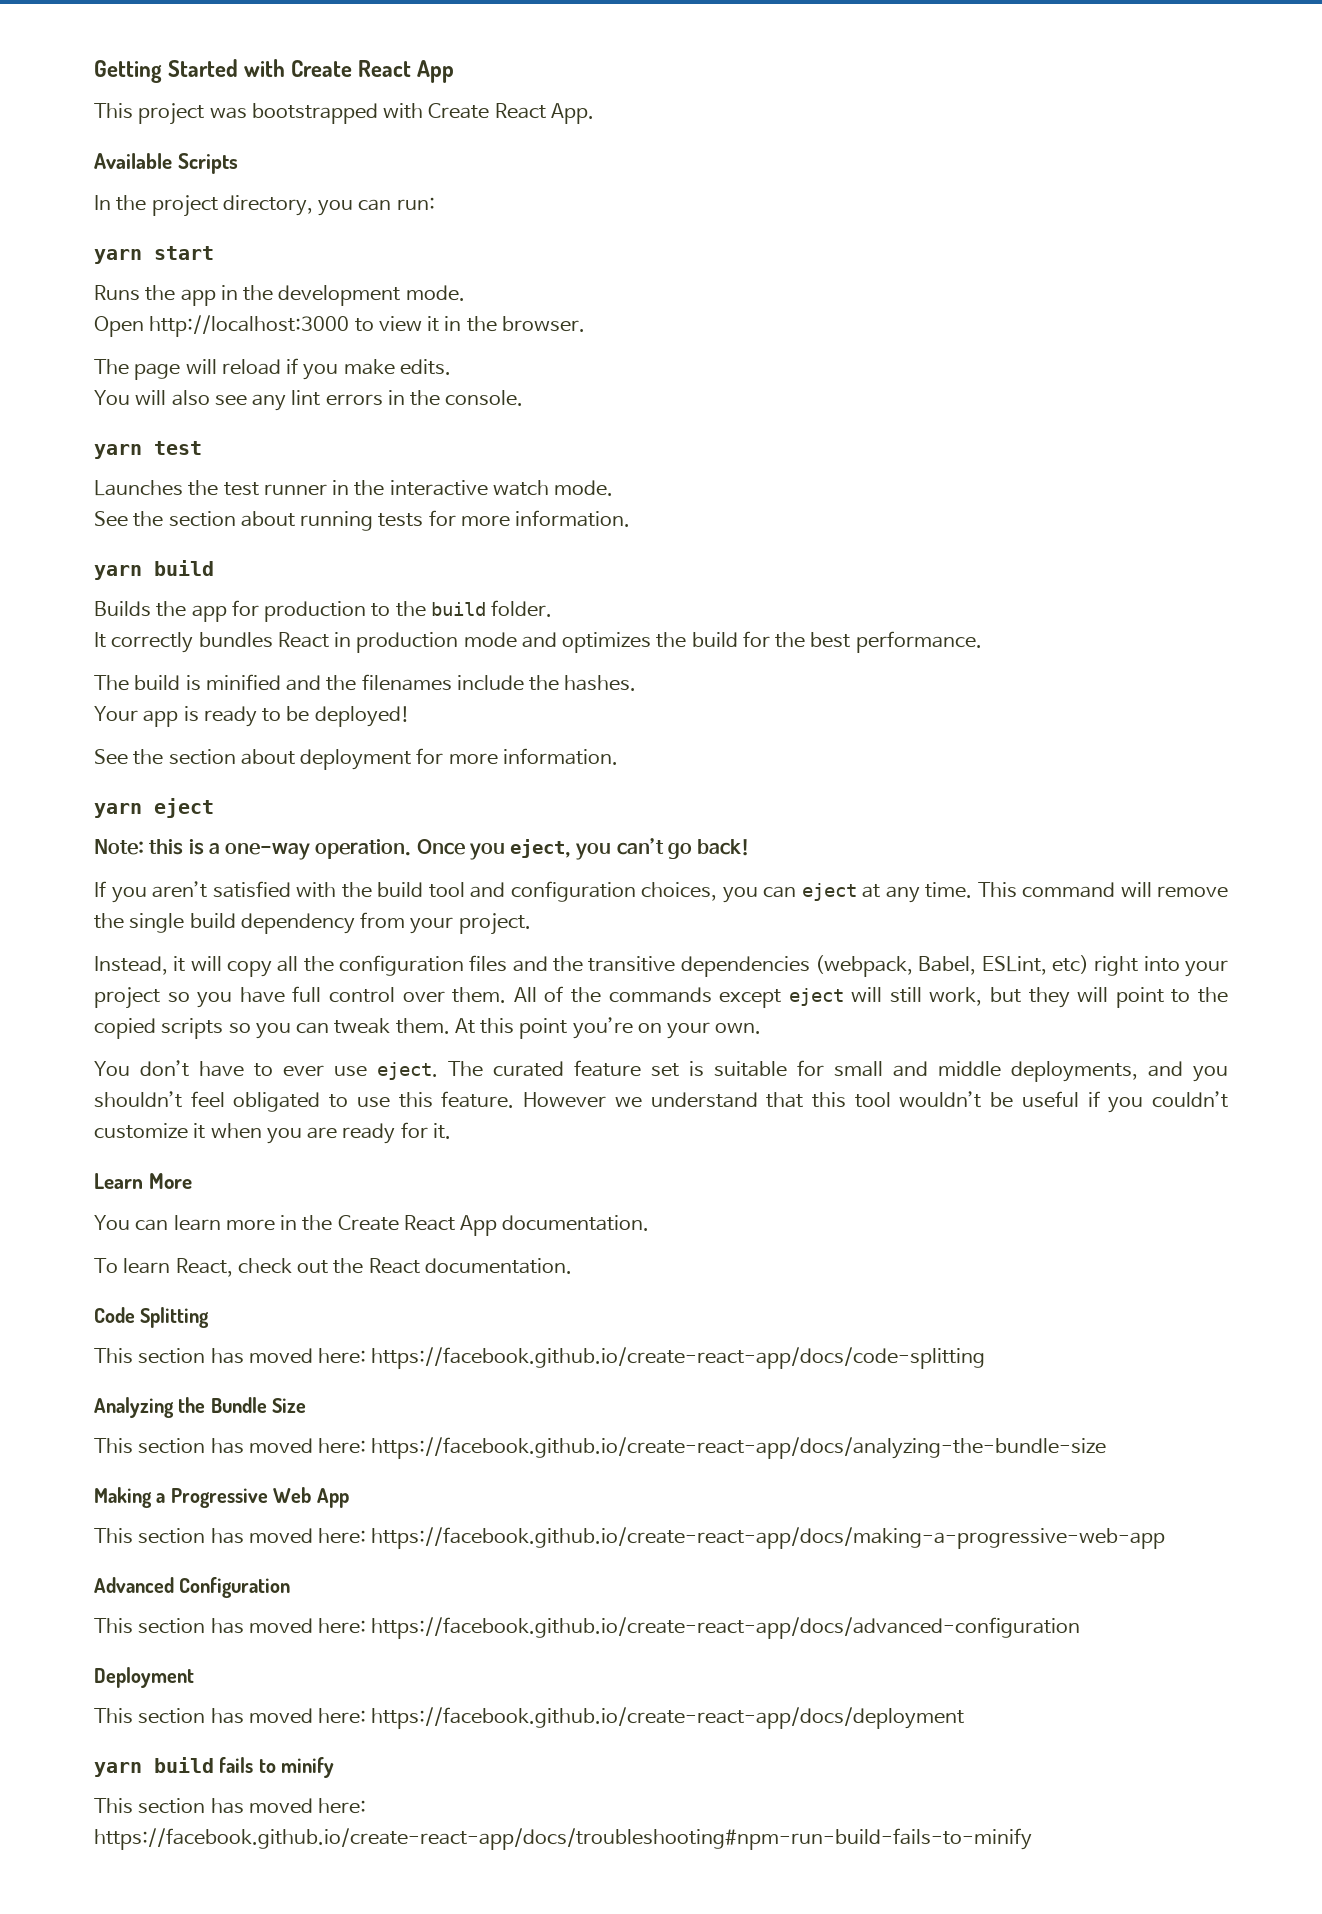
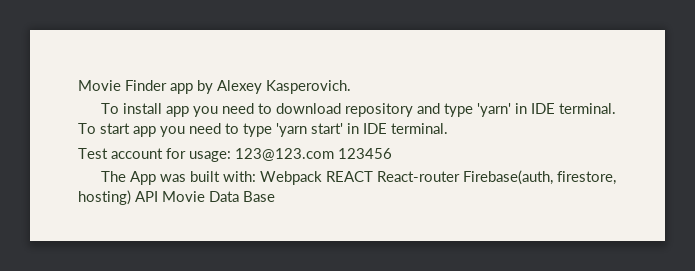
- Getting Started with Create React App
- This project was bootstrapped with Create React App.
- Available Scripts
- In the project directory, you can run:
- yarn start
- Runs the app in the development mode.
- Open http://localhost:3000 to view it in the browser.
- The page will reload if you make edits.
- You will also see any lint errors in the console.
- yarn test
- Launches the test runner in the interactive watch mode.
- See the section about running tests for more information.
- yarn build
- Builds the app for production to the build folder.
- It correctly bundles React in production mode and optimizes the build for the best performance.
- The build is minified and the filenames include the hashes.
- Your app is ready to be deployed!
- See the section about deployment for more information.
- yarn eject
- Note: this is a one-way operation. Once you eject, you can’t go back!
- If you aren’t satisfied with the build tool and configuration choices, you can eject at any time. This command will remove the single build dependency from your project.
- Instead, it will copy all the configuration files and the transitive dependencies (webpack, Babel, ESLint, etc) right into your project so you have full control over them. All of the commands except eject will still work, but they will point to the copied scripts so you can tweak them. At this point you’re on your own.
- You don’t have to ever use eject. The curated feature set is suitable for small and middle deployments, and you shouldn’t feel obligated to use this feature. However we understand that this tool wouldn’t be useful if you couldn’t customize it when you are ready for it.
- Learn More
- You can learn more in the Create React App documentation.
- To learn React, check out the React documentation.
- Code Splitting
- This section has moved here: https://facebook.github.io/create-react-app/docs/code-splitting
- Analyzing the Bundle Size
- This section has moved here: https://facebook.github.io/create-react-app/docs/analyzing-the-bundle-size
- Making a Progressive Web App
- This section has moved here: https://facebook.github.io/create-react-app/docs/making-a-progressive-web-app
- Advanced Configuration
- This section has moved here: https://facebook.github.io/create-react-app/docs/advanced-configuration
- Deployment
- This section has moved here: https://facebook.github.io/create-react-app/docs/deployment
- yarn build fails to minify
- This section has moved here: https://facebook.github.io/create-react-app/docs/troubleshooting#npm-run-build-fails-to-minify
+ Movie Finder app by Alexey Kasperovich.
+ To install app you need to download repository and type 'yarn' in IDE terminal. To start app you need to type 'yarn start' in IDE terminal.
+ Test account for usage: 123@123.com 123456
+ The App was built with: Webpack REACT React-router Firebase(auth, firestore, hosting) API Movie Data Base

